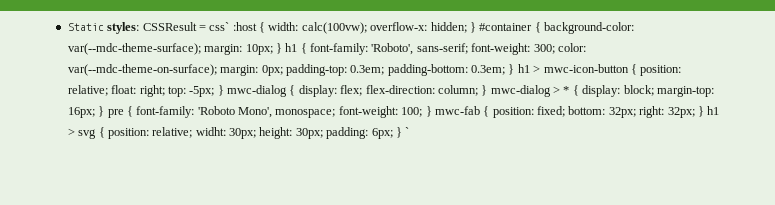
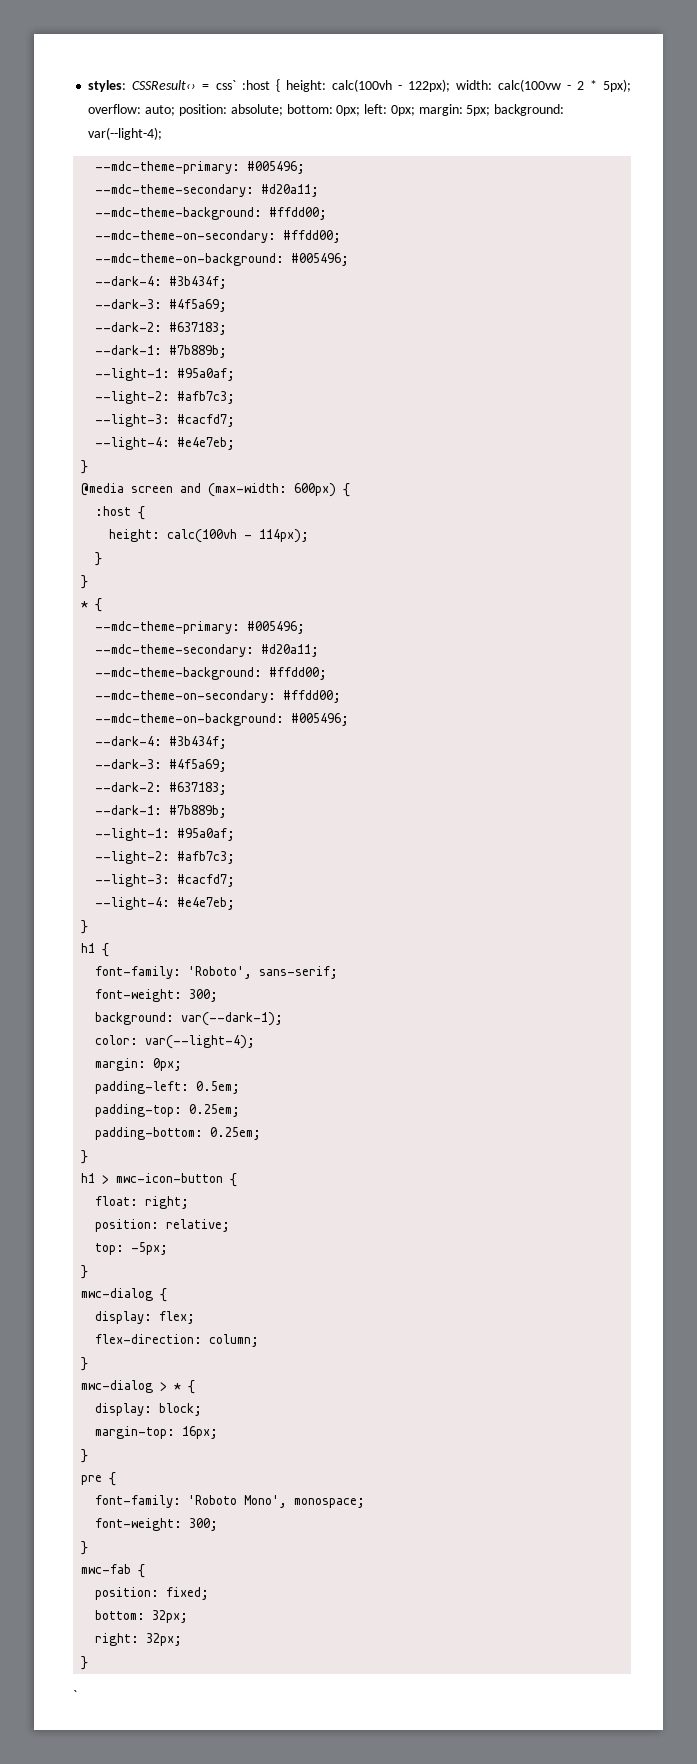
- Static styles: CSSResult = css` :host { width: calc(100vw); overflow-x: hidden; } #container { background-color: var(--mdc-theme-surface); margin: 10px; } h1 { font-family: 'Roboto', sans-serif; font-weight: 300; color: var(--mdc-theme-on-surface); margin: 0px; padding-top: 0.3em; padding-bottom: 0.3em; } h1 > mwc-icon-button { position: relative; float: right; top: -5px; } mwc-dialog { display: flex; flex-direction: column; } mwc-dialog > * { display: block; margin-top: 16px; } pre { font-family: 'Roboto Mono', monospace; font-weight: 100; } mwc-fab { position: fixed; bottom: 32px; right: 32px; } h1 > svg { position: relative; widht: 30px; height: 30px; padding: 6px; } `
+ styles: CSSResult‹› = css` :host { height: calc(100vh - 122px); width: calc(100vw - 2 * 5px); overflow: auto; position: absolute; bottom: 0px; left: 0px; margin: 5px; background: var(--light-4);
+ --mdc-theme-primary: #005496;
+ --mdc-theme-secondary: #d20a11;
+ --mdc-theme-background: #ffdd00;
+ --mdc-theme-on-secondary: #ffdd00;
+ --mdc-theme-on-background: #005496;
+ --dark-4: #3b434f;
+ --dark-3: #4f5a69;
+ --dark-2: #637183;
+ --dark-1: #7b889b;
+ --light-1: #95a0af;
+ --light-2: #afb7c3;
+ --light-3: #cacfd7;
+ --light-4: #e4e7eb;
+ }
+ @media screen and (max-width: 600px) {
+ :host {
+ height: calc(100vh - 114px);
+ }
+ }
+ * {
+ --mdc-theme-primary: #005496;
+ --mdc-theme-secondary: #d20a11;
+ --mdc-theme-background: #ffdd00;
+ --mdc-theme-on-secondary: #ffdd00;
+ --mdc-theme-on-background: #005496;
+ --dark-4: #3b434f;
+ --dark-3: #4f5a69;
+ --dark-2: #637183;
+ --dark-1: #7b889b;
+ --light-1: #95a0af;
+ --light-2: #afb7c3;
+ --light-3: #cacfd7;
+ --light-4: #e4e7eb;
+ }
+ h1 {
+ font-family: 'Roboto', sans-serif;
+ font-weight: 300;
+ background: var(--dark-1);
+ color: var(--light-4);
+ margin: 0px;
+ padding-left: 0.5em;
+ padding-top: 0.25em;
+ padding-bottom: 0.25em;
+ }
+ h1 > mwc-icon-button {
+ float: right;
+ position: relative;
+ top: -5px;
+ }
+ mwc-dialog {
+ display: flex;
+ flex-direction: column;
+ }
+ mwc-dialog > * {
+ display: block;
+ margin-top: 16px;
+ }
+ pre {
+ font-family: 'Roboto Mono', monospace;
+ font-weight: 300;
+ }
+ mwc-fab {
+ position: fixed;
+ bottom: 32px;
+ right: 32px;
+ }
+ `

